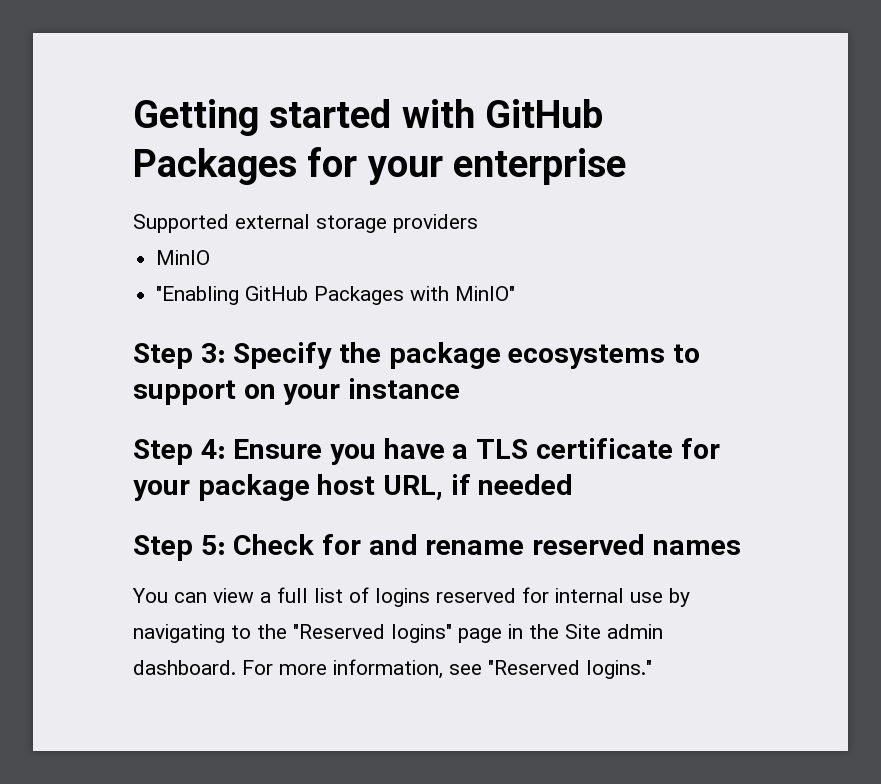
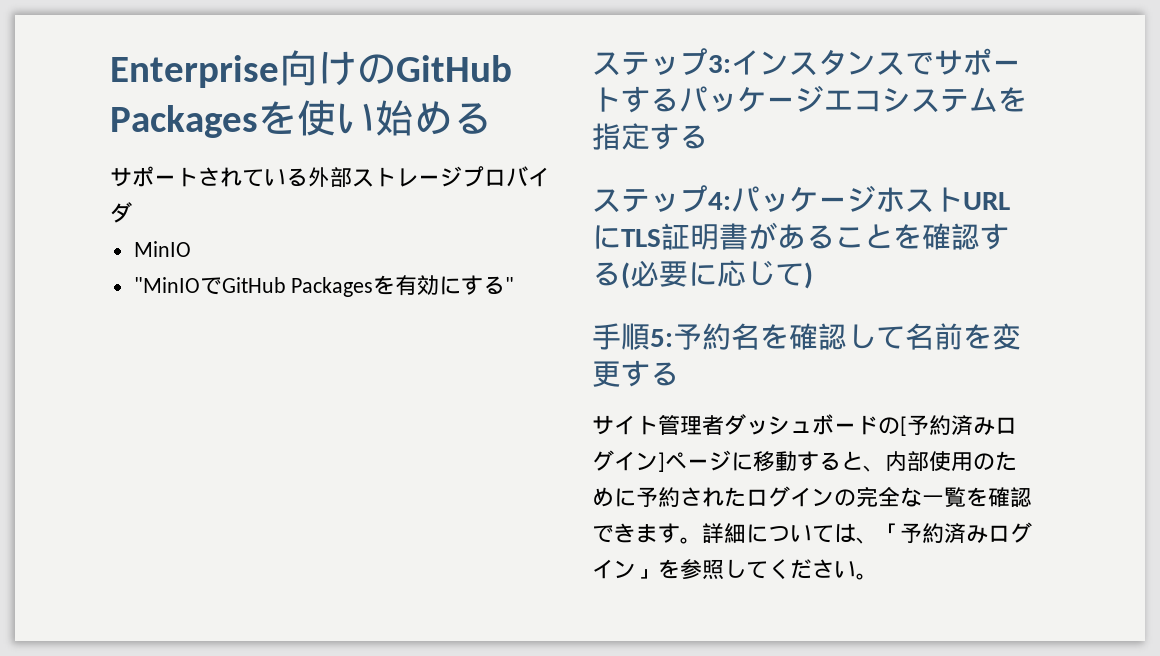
- Getting started with GitHub Packages for your enterprise
- Supported external storage providers
+ Enterprise向けのGitHub Packagesを使い始める
+ サポートされている外部ストレージプロバイダ
- "Enabling GitHub Packages with MinIO"
- Step 3: Specify the package ecosystems to support on your instance
- Step 4: Ensure you have a TLS certificate for your package host URL, if needed
- Step 5: Check for and rename reserved names
- You can view a full list of logins reserved for internal use by navigating to the "Reserved logins" page in the Site admin dashboard. For more information, see "Reserved logins."
+ "MinIOでGitHub Packagesを有効にする"
+ ステップ3:インスタンスでサポートするパッケージエコシステムを指定する
+ ステップ4:パッケージホストURLにTLS証明書があることを確認する(必要に応じて)
+ 手順5:予約名を確認して名前を変更する
+ サイト管理者ダッシュボードの[予約済みログイン]ページに移動すると、内部使用のために予約されたログインの完全な一覧を確認できます。詳細については、「予約済みログイン」を参照してください。

